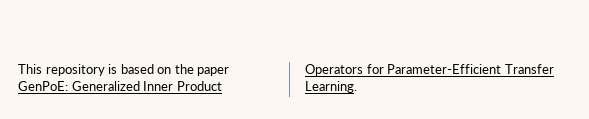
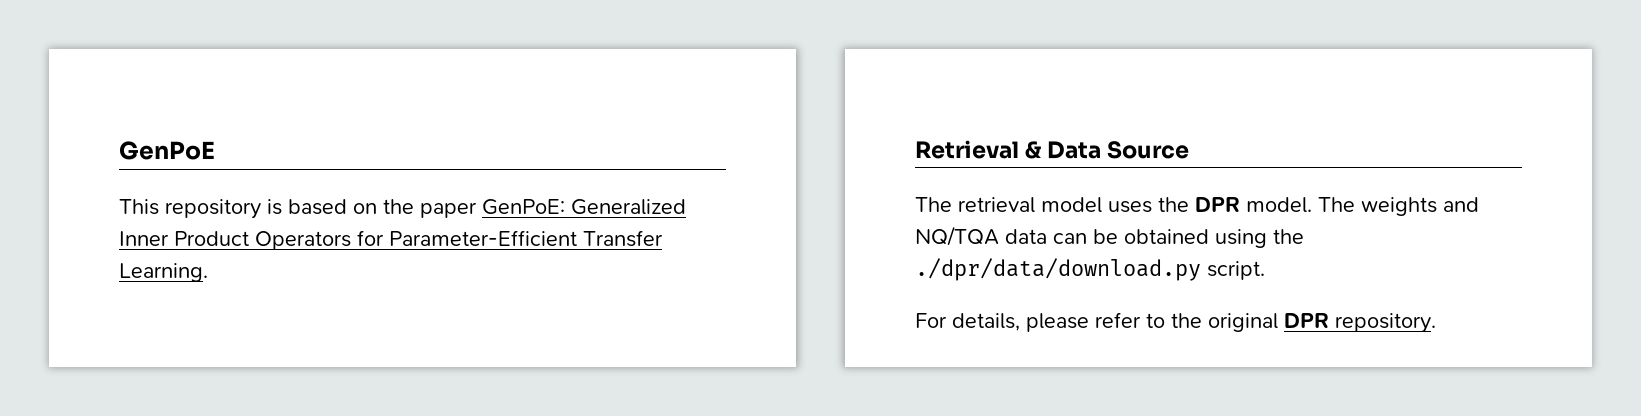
+ GenPoE
+ Retrieval & Data Source
+ The retrieval model uses the DPR model. The weights and NQ/TQA data can be obtained using the ./dpr/data/download.py script.
+ For details, please refer to the original DPR repository.

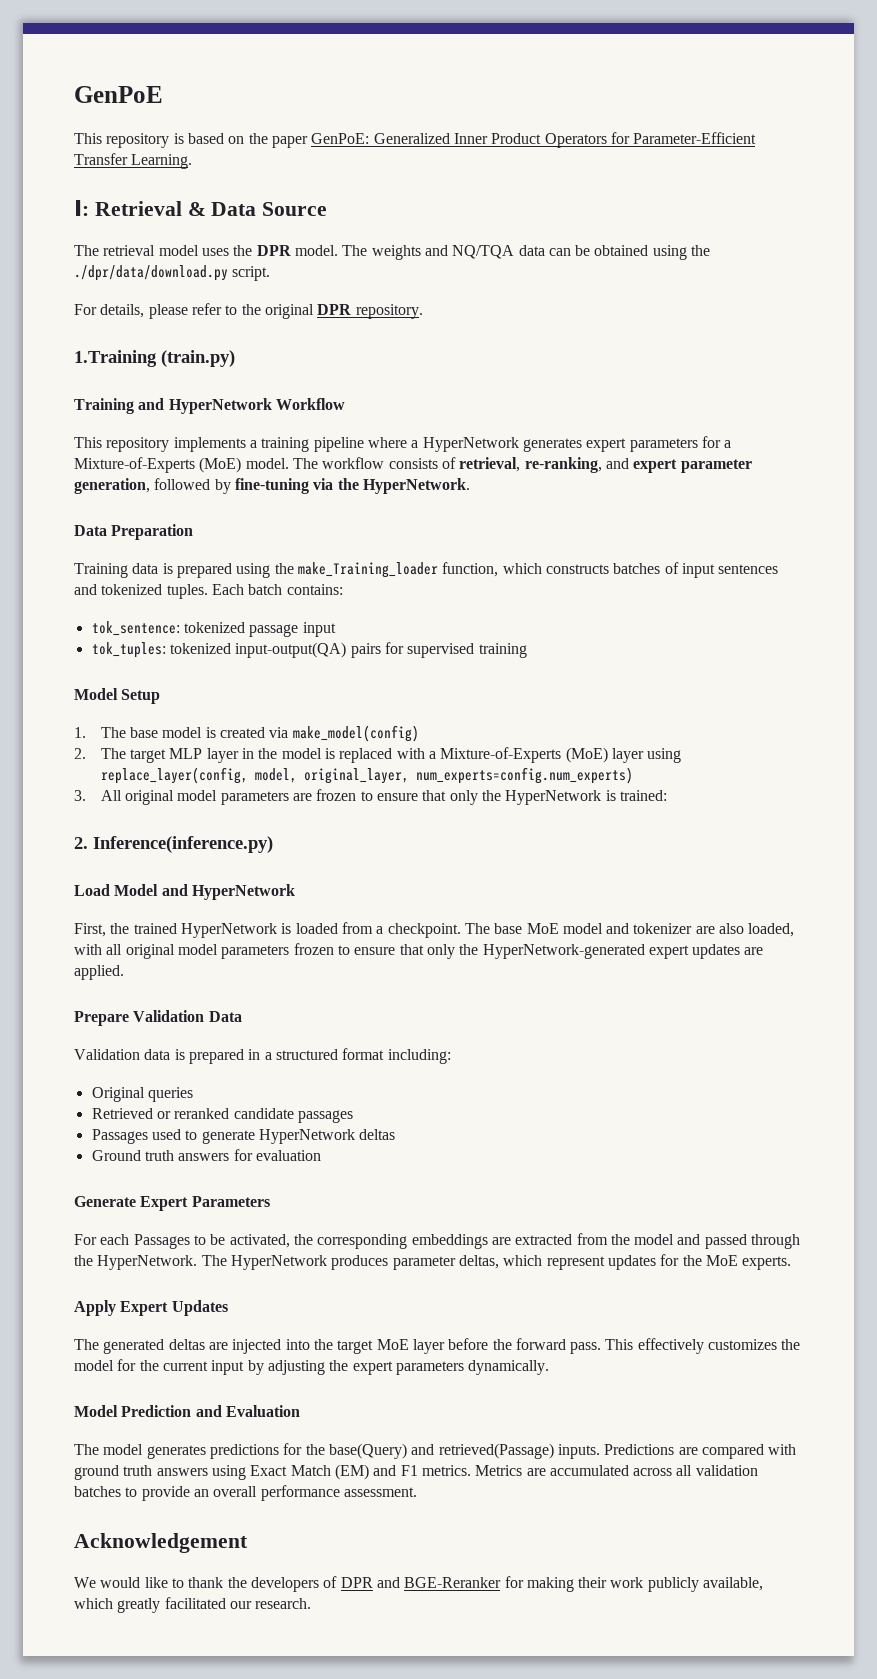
- Retrieval & Data Source
+ Ⅰ: Retrieval & Data Source
+ 1.Training (train.py)
+ Training and HyperNetwork Workflow
+ This repository implements a training pipeline where a HyperNetwork generates expert parameters for a Mixture-of-Experts (MoE) model. The workflow consists of retrieval, re-ranking, and expert parameter generation, followed by fine-tuning via the HyperNetwork.
+ Data Preparation
+ Training data is prepared using the make_Training_loader function, which constructs batches of input sentences and tokenized tuples. Each batch contains:
+ tok_sentence: tokenized passage input
+ tok_tuples: tokenized input-output(QA) pairs for supervised training
+ Model Setup
+ 1. The base model is created via make_model(config)
+ 2. The target MLP layer in the model is replaced with a Mixture-of-Experts (MoE) layer using replace_layer(config, model, original_layer, num_experts=config.num_experts)
+ 3. All original model parameters are frozen to ensure that only the HyperNetwork is trained:
+ 2. Inference(inference.py)
+ Load Model and HyperNetwork
+ First, the trained HyperNetwork is loaded from a checkpoint. The base MoE model and tokenizer are also loaded, with all original model parameters frozen to ensure that only the HyperNetwork-generated expert updates are applied.
+ Prepare Validation Data
+ Validation data is prepared in a structured format including:
+ Original queries
+ Retrieved or reranked candidate passages
+ Passages used to generate HyperNetwork deltas
+ Ground truth answers for evaluation
+ Generate Expert Parameters
+ For each Passages to be activated, the corresponding embeddings are extracted from the model and passed through the HyperNetwork. The HyperNetwork produces parameter deltas, which represent updates for the MoE experts.
+ Apply Expert Updates
+ The generated deltas are injected into the target MoE layer before the forward pass. This effectively customizes the model for the current input by adjusting the expert parameters dynamically.
+ Model Prediction and Evaluation
+ The model generates predictions for the base(Query) and retrieved(Passage) inputs. Predictions are compared with ground truth answers using Exact Match (EM) and F1 metrics. Metrics are accumulated across all validation batches to provide an overall performance assessment.
+ Acknowledgement
+ We would like to thank the developers of DPR and BGE-Reranker for making their work publicly available, which greatly facilitated our research.

